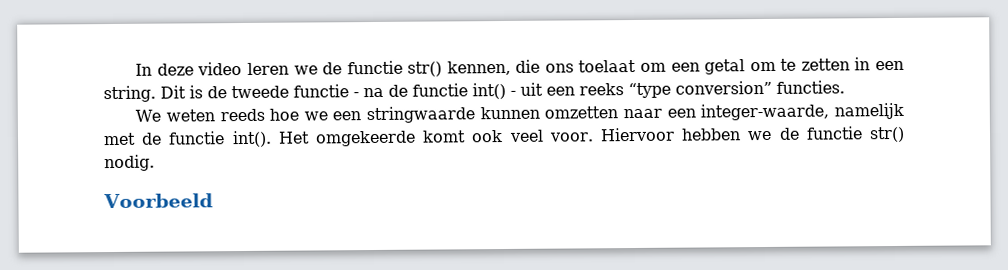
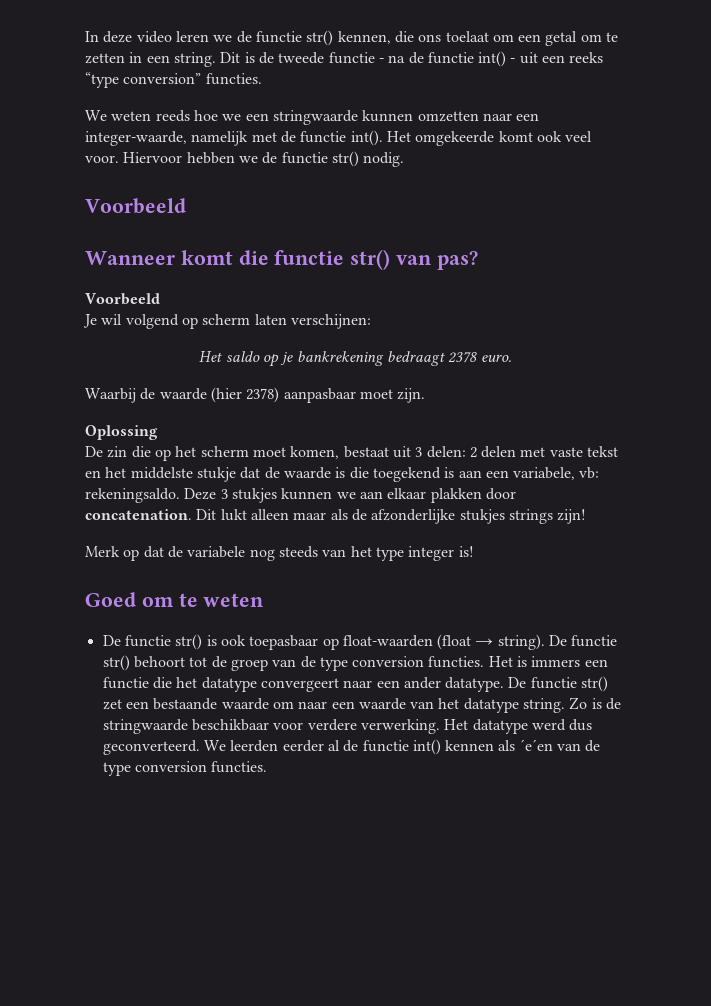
+ Wanneer komt die functie str() van pas?
+ Voorbeeld
+ Je wil volgend op scherm laten verschijnen:
+ Het saldo op je bankrekening bedraagt 2378 euro.
+ Waarbij de waarde (hier 2378) aanpasbaar moet zijn.
+ Oplossing
+ De zin die op het scherm moet komen, bestaat uit 3 delen: 2 delen met vaste tekst en het middelste stukje dat de waarde is die toegekend is aan een variabele, vb: rekeningsaldo. Deze 3 stukjes kunnen we aan elkaar plakken door concatenation. Dit lukt alleen maar als de afzonderlijke stukjes strings zijn!
+ Merk op dat de variabele nog steeds van het type integer is!
+ Goed om te weten
+ De functie str() is ook toepasbaar op float-waarden (float → string). De functie str() behoort tot de groep van de type conversion functies. Het is immers een functie die het datatype convergeert naar een ander datatype. De functie str() zet een bestaande waarde om naar een waarde van het datatype string. Zo is de stringwaarde beschikbaar voor verdere verwerking. Het datatype werd dus geconverteerd. We leerden eerder al de functie int() kennen als ´e´en van de type conversion functies.

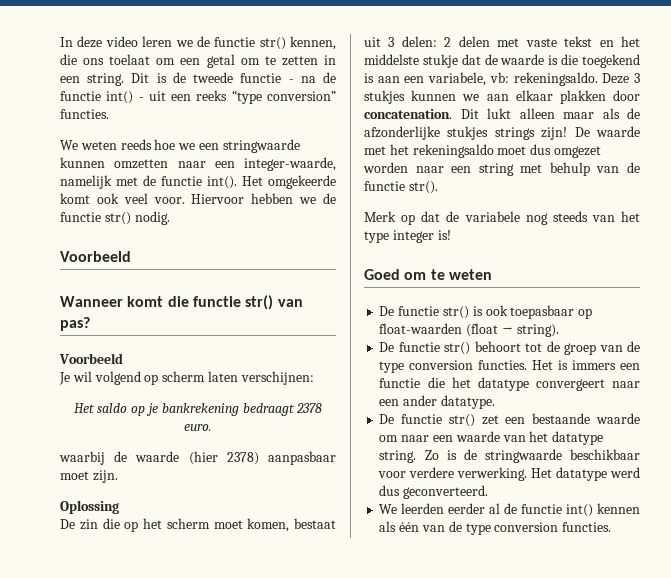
- Waarbij de waarde (hier 2378) aanpasbaar moet zijn.
+ waarbij de waarde (hier 2378) aanpasbaar moet zijn.
+ De waarde met het rekeningsaldo moet dus omgezet worden naar een string met behulp van de functie str().
- De functie str() is ook toepasbaar op float-waarden (float → string). De functie str() behoort tot de groep van de type conversion functies.
+ De functie str() is ook toepasbaar op float-waarden (float → string).
+ De functie str() behoort tot de groep van de type conversion functies.
- Het is immers een functie die het datatype convergeert naar een ander datatype. De functie str() zet een bestaande waarde om naar een waarde van het datatype string.
+ Het is immers een functie die het datatype convergeert naar een ander datatype.
+ De functie str() zet een bestaande waarde om naar een waarde van het datatype string.
- Het datatype werd dus geconverteerd. We leerden eerder al de functie int() kennen als ´e´en van de type conversion functies.
+ Het datatype werd dus geconverteerd.
+ We leerden eerder al de functie int() kennen als één van de type conversion functies.

